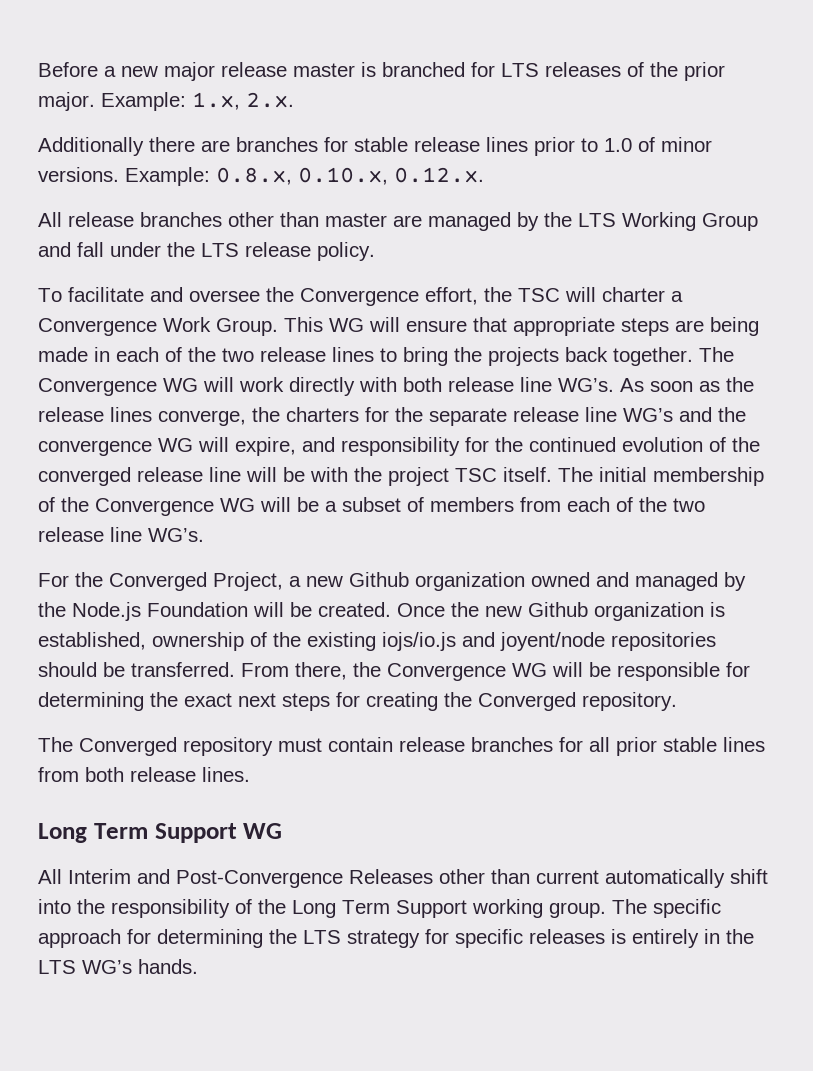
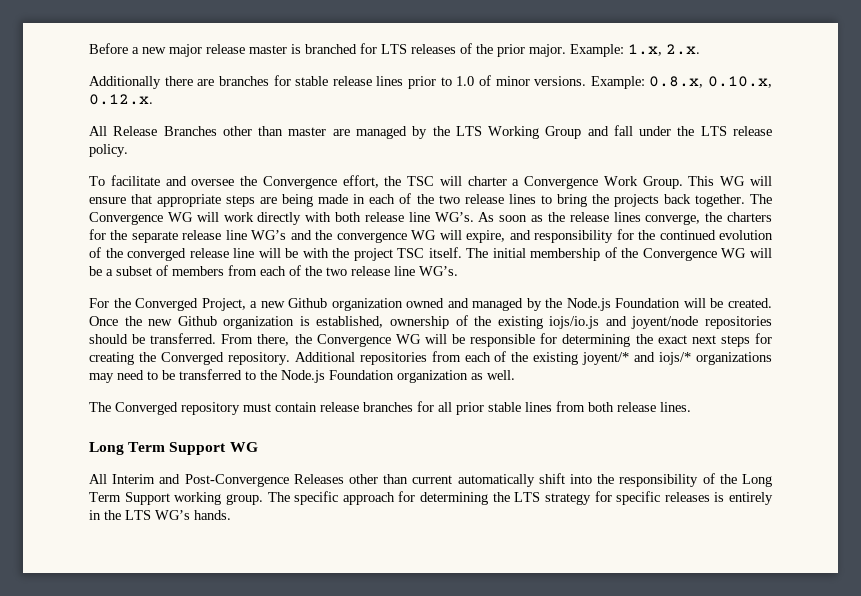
- All release branches other than master are managed by the LTS Working Group and fall under the LTS release policy.
+ All Release Branches other than master are managed by the LTS Working Group and fall under the LTS release policy.
+ Additional repositories from each of the existing joyent/* and iojs/* organizations may need to be transferred to the Node.js Foundation organization as well.

